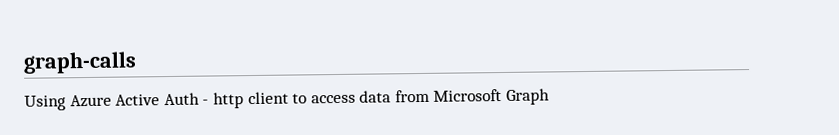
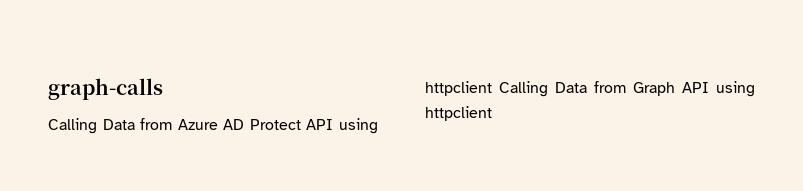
- Using Azure Active Auth - http client to access data from Microsoft Graph
+ Calling Data from Azure AD Protect API using httpclient Calling Data from Graph API using httpclient

